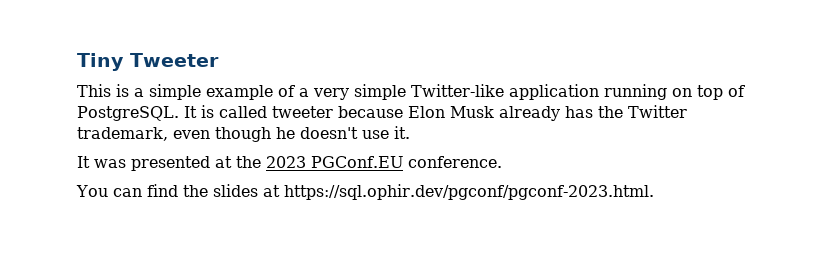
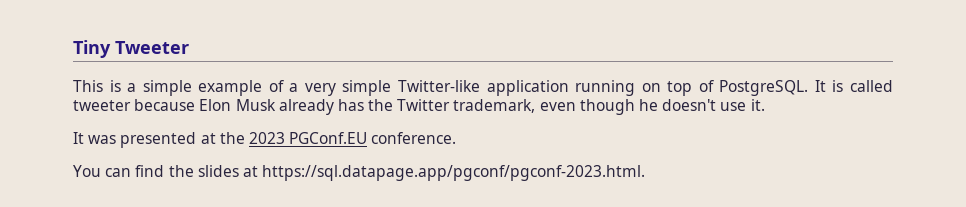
- You can find the slides at https://sql.ophir.dev/pgconf/pgconf-2023.html.
+ You can find the slides at https://sql.datapage.app/pgconf/pgconf-2023.html.

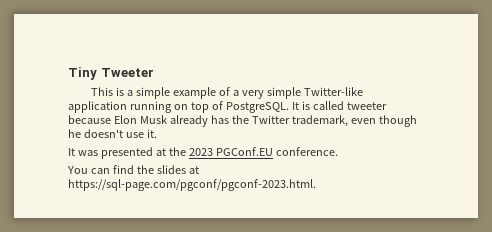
- You can find the slides at https://sql.datapage.app/pgconf/pgconf-2023.html.
+ You can find the slides at https://sql-page.com/pgconf/pgconf-2023.html.

